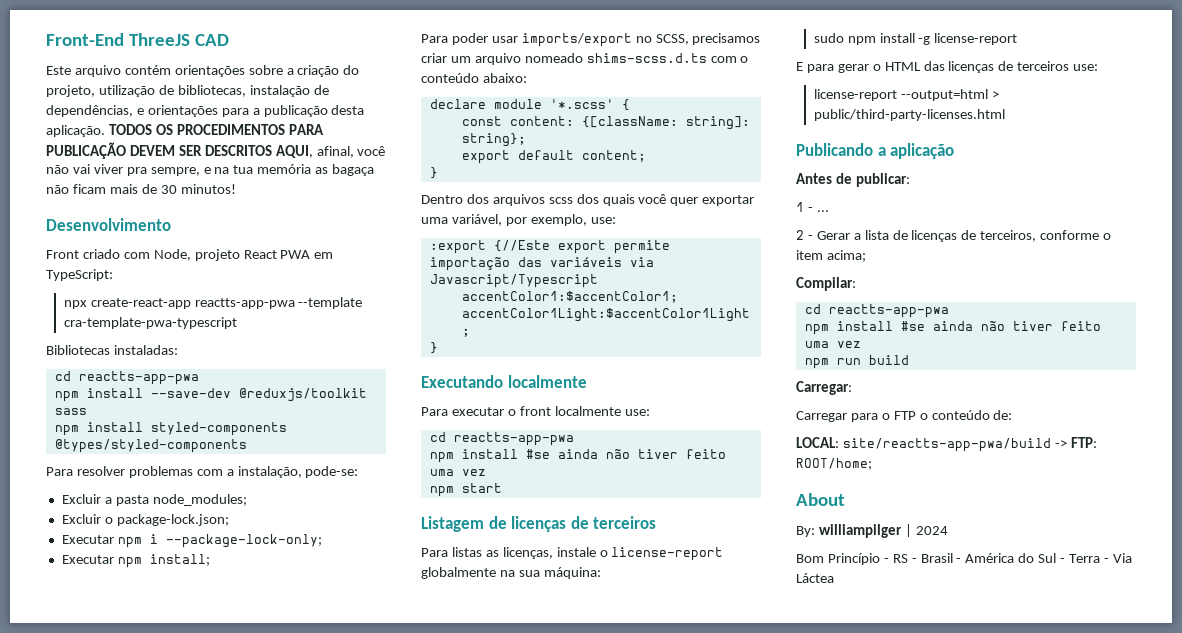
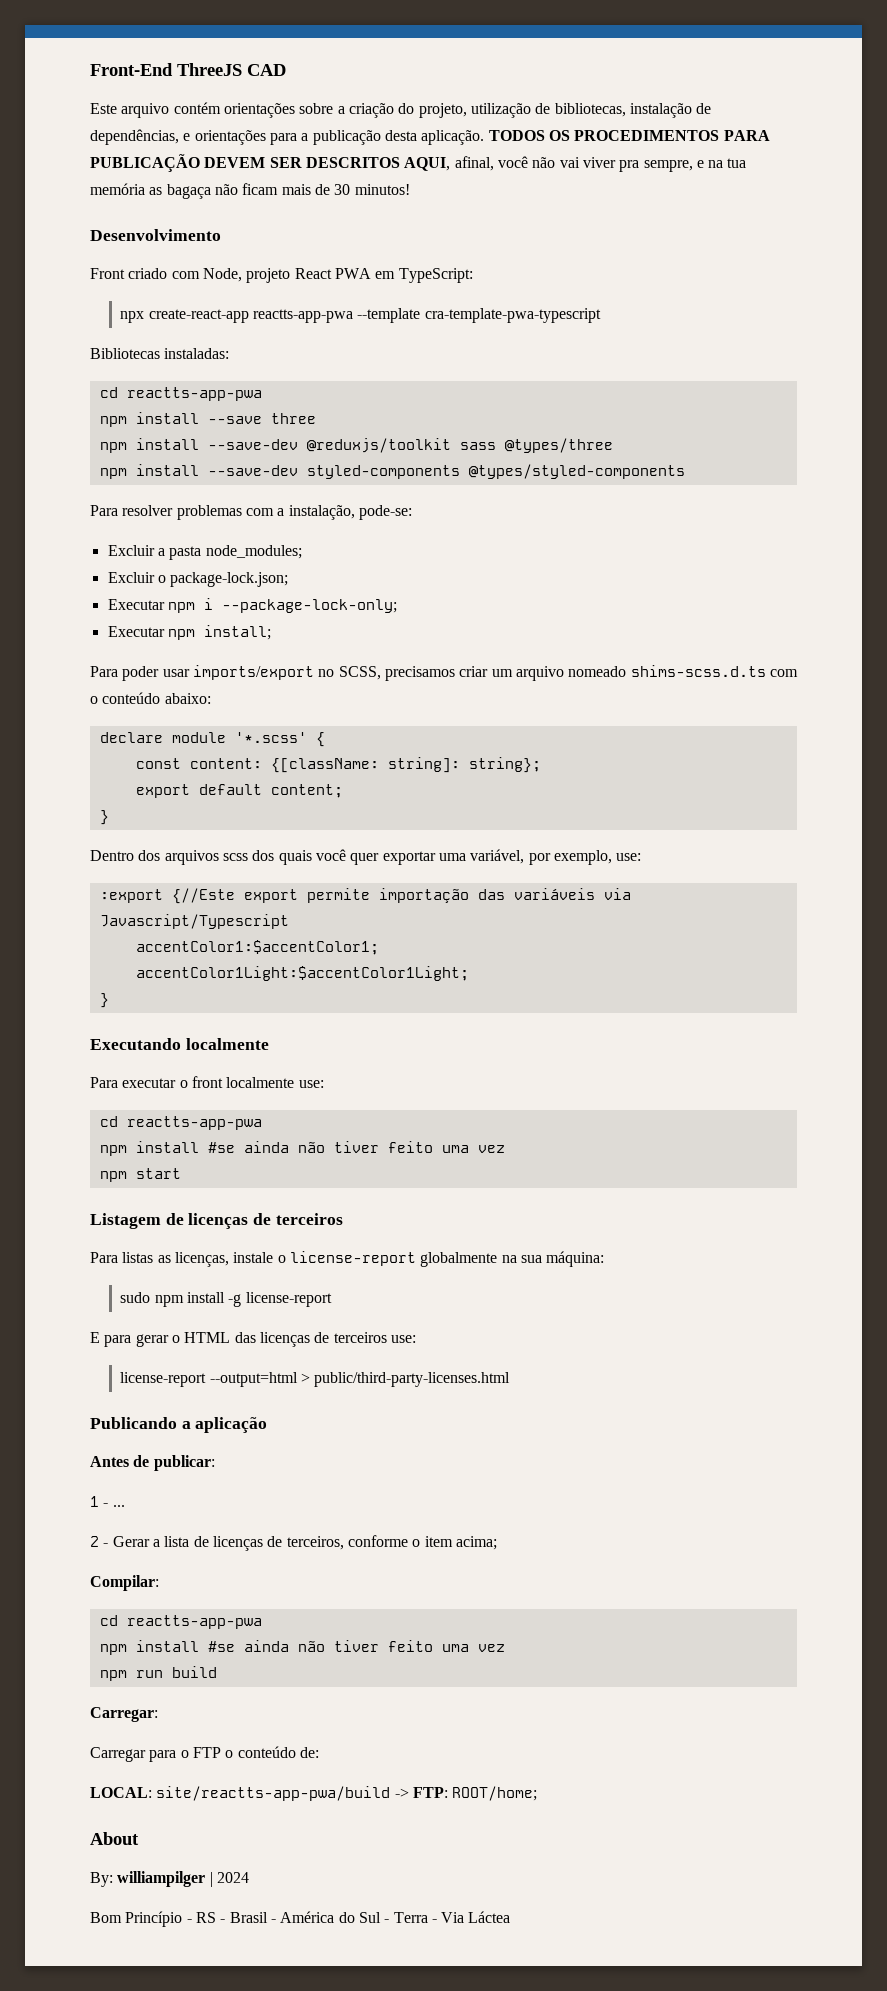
+ npm install --save three
- npm install --save-dev @reduxjs/toolkit sass
- npm install styled-components @types/styled-components
+ npm install --save-dev @reduxjs/toolkit sass @types/three
+ npm install --save-dev styled-components @types/styled-components

